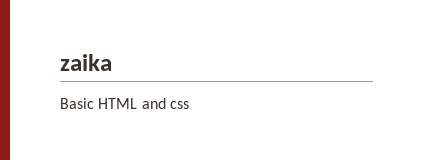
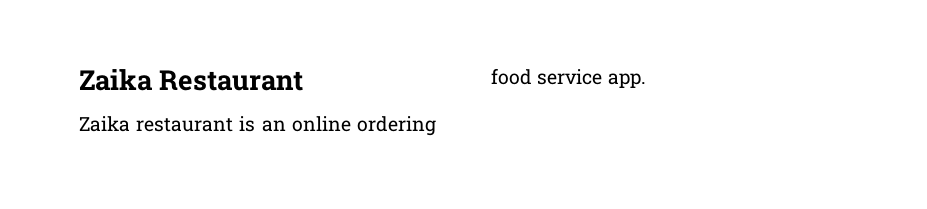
- zaika
- Basic HTML and css
+ Zaika Restaurant
+ Zaika restaurant is an online ordering food service app.

